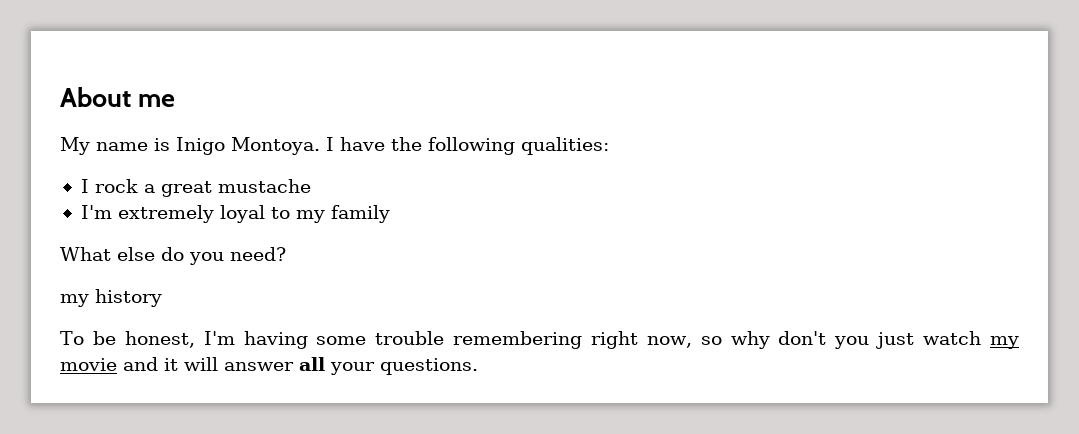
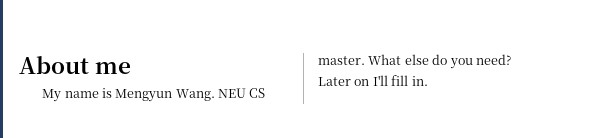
- My name is Inigo Montoya. I have the following qualities:
- I rock a great mustache
- I'm extremely loyal to my family
- What else do you need?
+ My name is Mengyun Wang. NEU CS master. What else do you need?
- my history
- To be honest, I'm having some trouble remembering right now, so why don't you just watch my movie and it will answer all your questions.
+ Later on I'll fill in.

